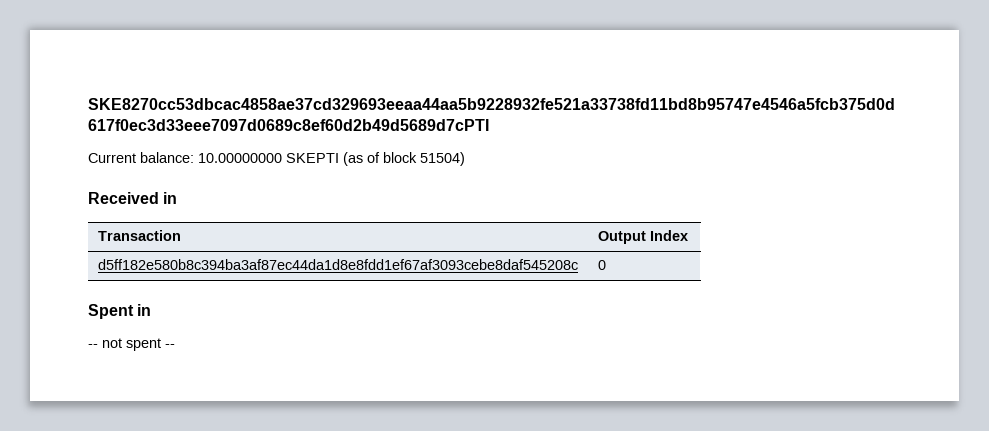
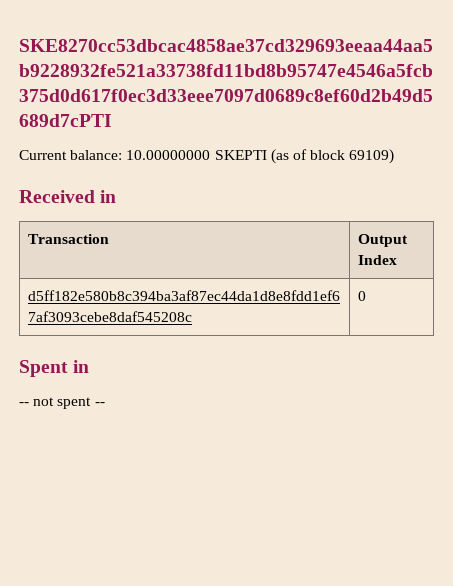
- Current balance: 10.00000000 SKEPTI (as of block 51504)
+ Current balance: 10.00000000 SKEPTI (as of block 69109)

